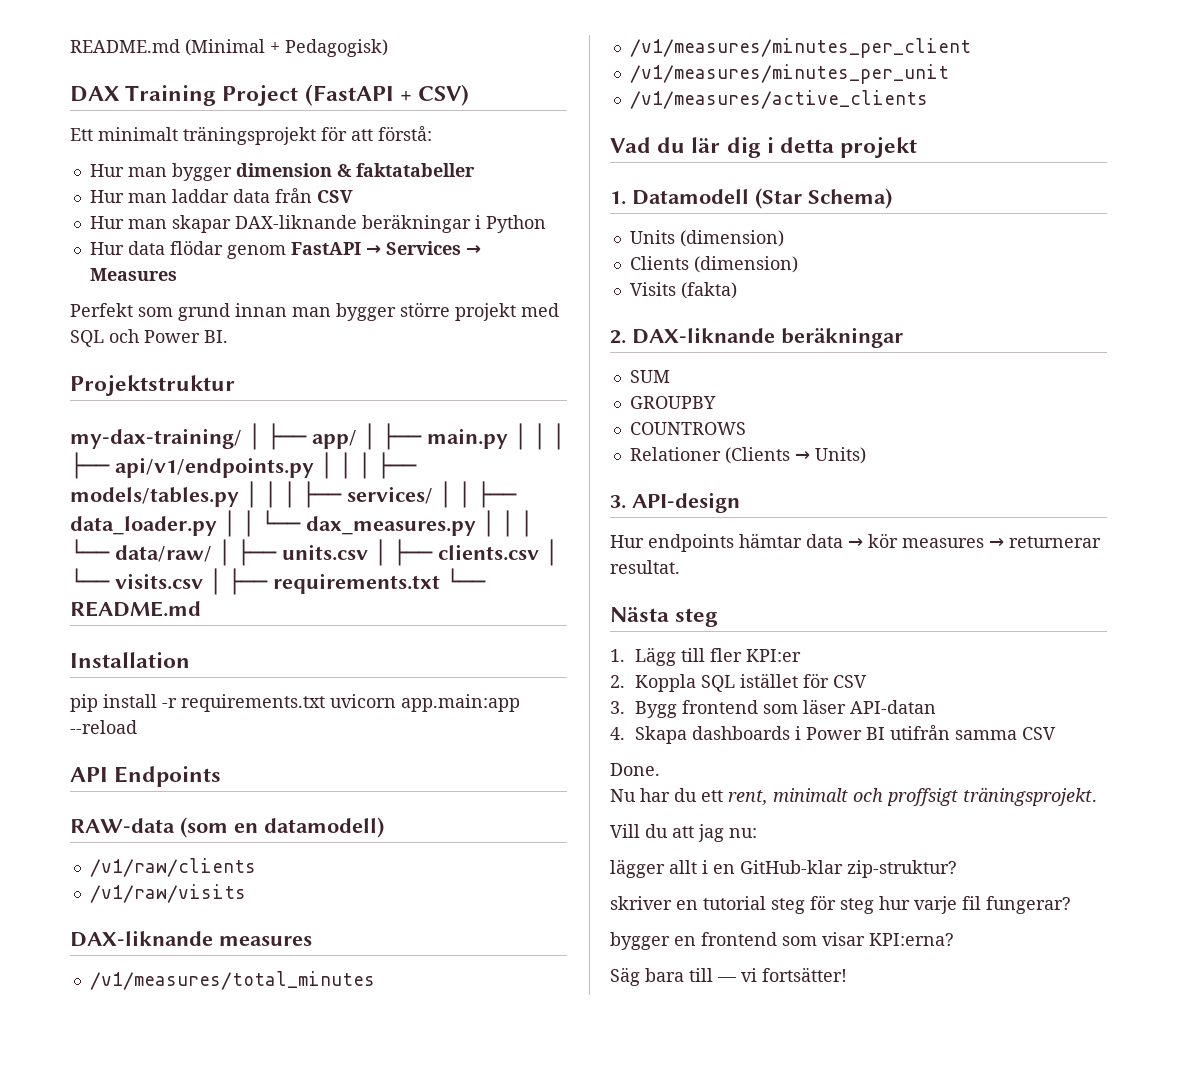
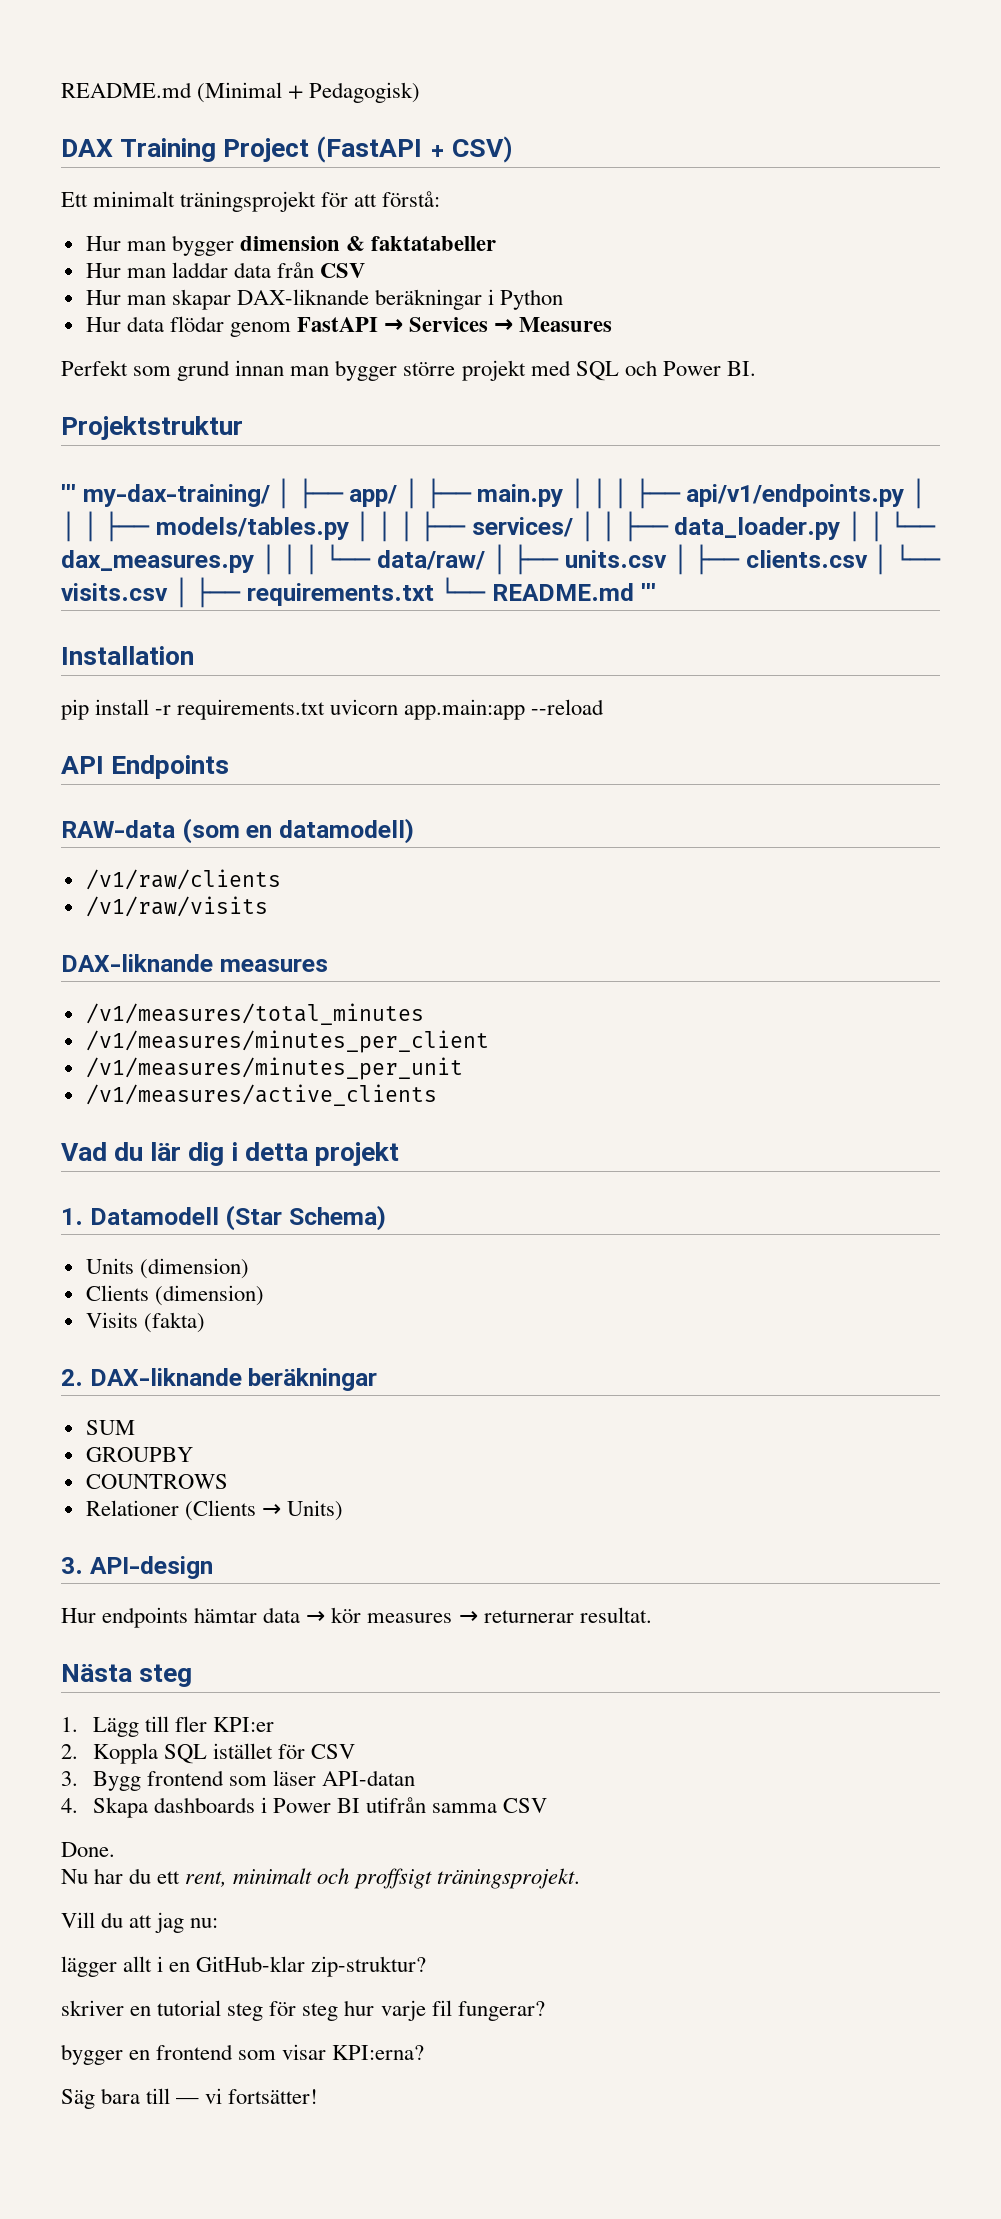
- my-dax-training/ │ ├── app/ │ ├── main.py │ │ │ ├── api/v1/endpoints.py │ │ │ ├── models/tables.py │ │ │ ├── services/ │ │ ├── data_loader.py │ │ └── dax_measures.py │ │ │ └── data/raw/ │ ├── units.csv │ ├── clients.csv │ └── visits.csv │ ├── requirements.txt └── README.md
+ ''' my-dax-training/ │ ├── app/ │ ├── main.py │ │ │ ├── api/v1/endpoints.py │ │ │ ├── models/tables.py │ │ │ ├── services/ │ │ ├── data_loader.py │ │ └── dax_measures.py │ │ │ └── data/raw/ │ ├── units.csv │ ├── clients.csv │ └── visits.csv │ ├── requirements.txt └── README.md '''

